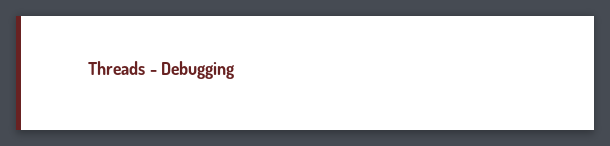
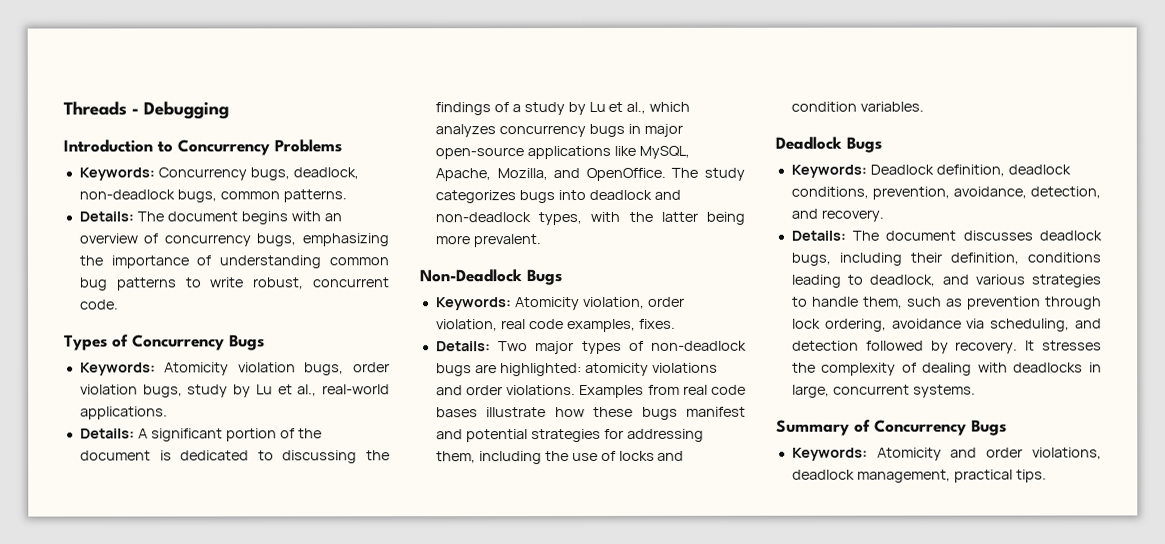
+ Introduction to Concurrency Problems
+ Keywords: Concurrency bugs, deadlock, non-deadlock bugs, common patterns.
+ Details: The document begins with an overview of concurrency bugs, emphasizing the importance of understanding common bug patterns to write robust, concurrent code.
+ Types of Concurrency Bugs
+ Keywords: Atomicity violation bugs, order violation bugs, study by Lu et al., real-world applications.
+ Details: A significant portion of the document is dedicated to discussing the findings of a study by Lu et al., which analyzes concurrency bugs in major open-source applications like MySQL, Apache, Mozilla, and OpenOffice. The study categorizes bugs into deadlock and non-deadlock types, with the latter being more prevalent.
+ Non-Deadlock Bugs
+ Keywords: Atomicity violation, order violation, real code examples, fixes.
+ Details: Two major types of non-deadlock bugs are highlighted: atomicity violations and order violations. Examples from real code bases illustrate how these bugs manifest and potential strategies for addressing them, including the use of locks and condition variables.
+ Deadlock Bugs
+ Keywords: Deadlock definition, deadlock conditions, prevention, avoidance, detection, and recovery.
+ Details: The document discusses deadlock bugs, including their definition, conditions leading to deadlock, and various strategies to handle them, such as prevention through lock ordering, avoidance via scheduling, and detection followed by recovery. It stresses the complexity of dealing with deadlocks in large, concurrent systems.
+ Summary of Concurrency Bugs
+ Keywords: Atomicity and order violations, deadlock management, practical tips.

